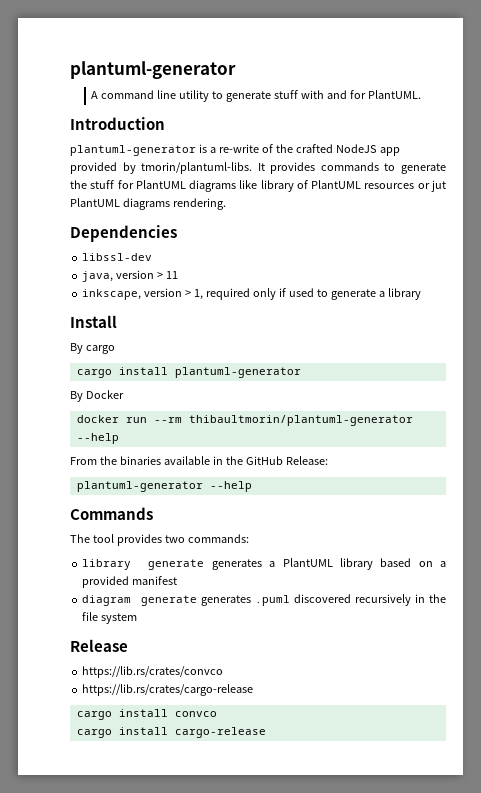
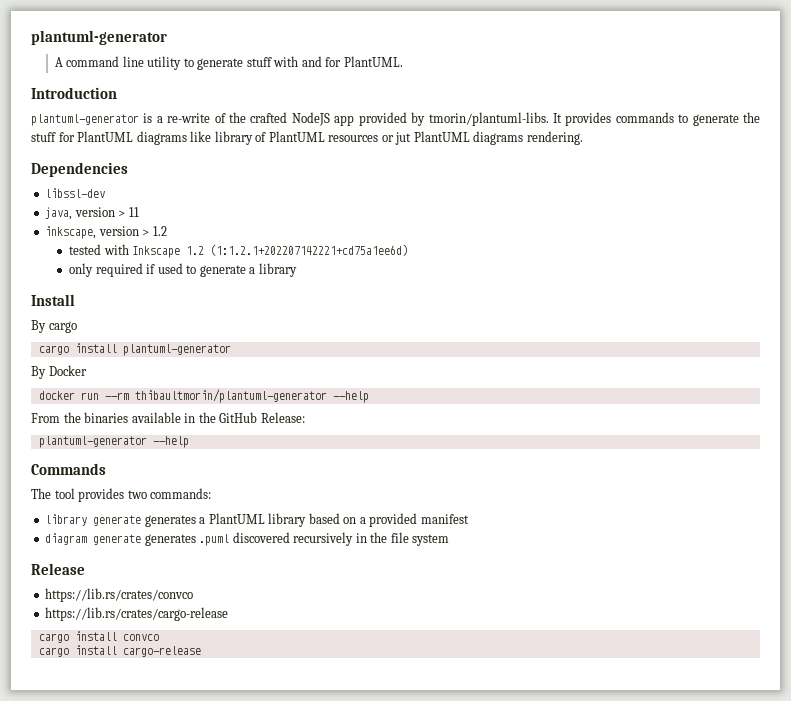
- inkscape, version > 1, required only if used to generate a library
+ inkscape, version > 1.2
+ tested with Inkscape 1.2 (1:1.2.1+202207142221+cd75a1ee6d)
+ only required if used to generate a library

